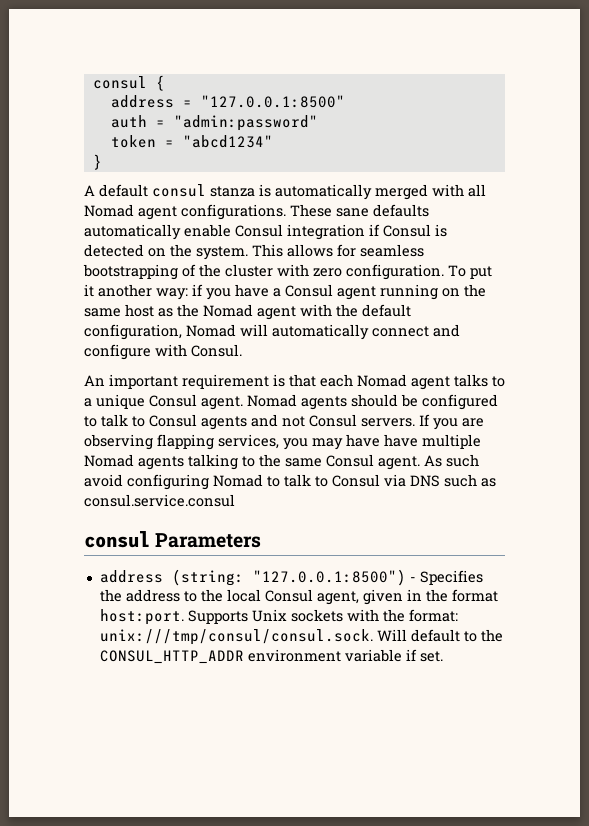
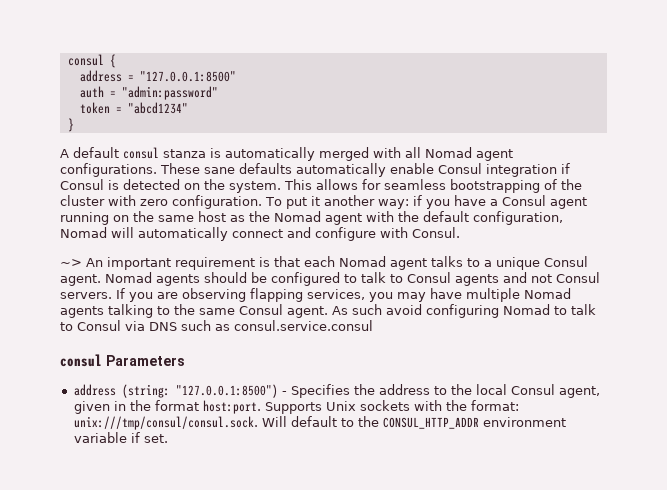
- An important requirement is that each Nomad agent talks to a unique Consul agent.
+ ~> An important requirement is that each Nomad agent talks to a unique Consul agent.
- If you are observing flapping services, you may have have multiple Nomad agents talking to the same Consul agent.
+ If you are observing flapping services, you may have multiple Nomad agents talking to the same Consul agent.

